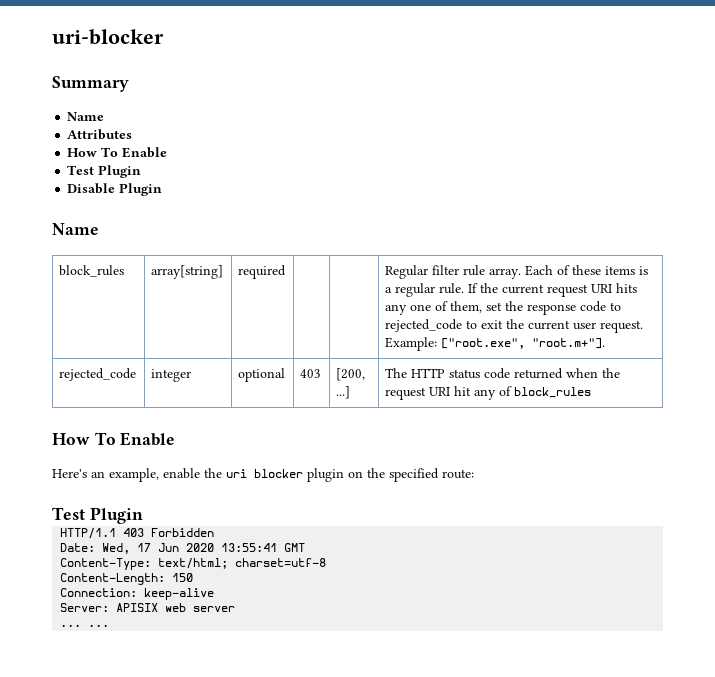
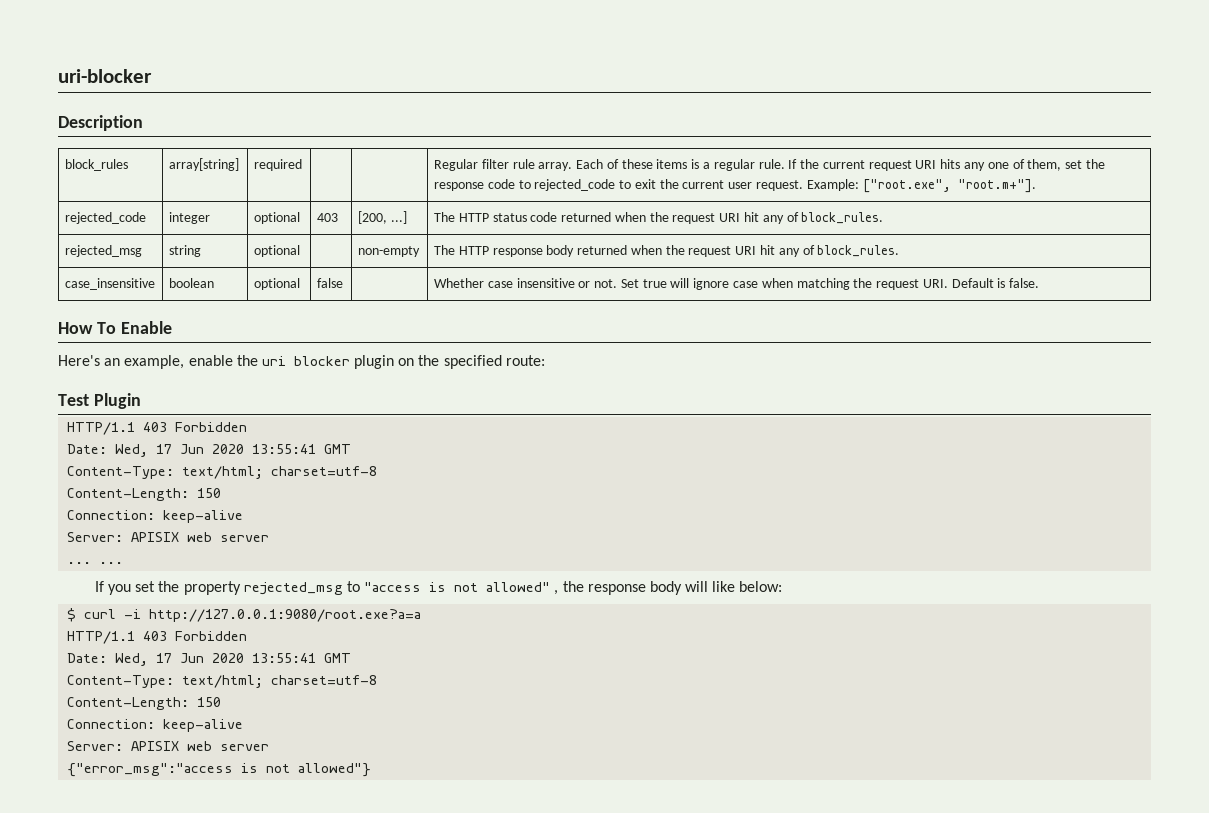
- Summary
- Name
- Attributes
- How To Enable
- Test Plugin
- Disable Plugin
- Name
+ Description
- rejected_code | integer | optional | 403 | [200, ...] | The HTTP status code returned when the request URI hit any of block_rules
+ rejected_code | integer | optional | 403 | [200, ...] | The HTTP status code returned when the request URI hit any of block_rules.
+ rejected_msg | string | optional | | non-empty | The HTTP response body returned when the request URI hit any of block_rules.
+ case_insensitive | boolean | optional | false | | Whether case insensitive or not. Set true will ignore case when matching the request URI. Default is false.
+ If you set the property rejected_msg to "access is not allowed" , the response body will like below:
+ $ curl -i http://127.0.0.1:9080/root.exe?a=a
+ HTTP/1.1 403 Forbidden
+ Date: Wed, 17 Jun 2020 13:55:41 GMT
+ Content-Type: text/html; charset=utf-8
+ Content-Length: 150
+ Connection: keep-alive
+ Server: APISIX web server
+ {"error_msg":"access is not allowed"}

